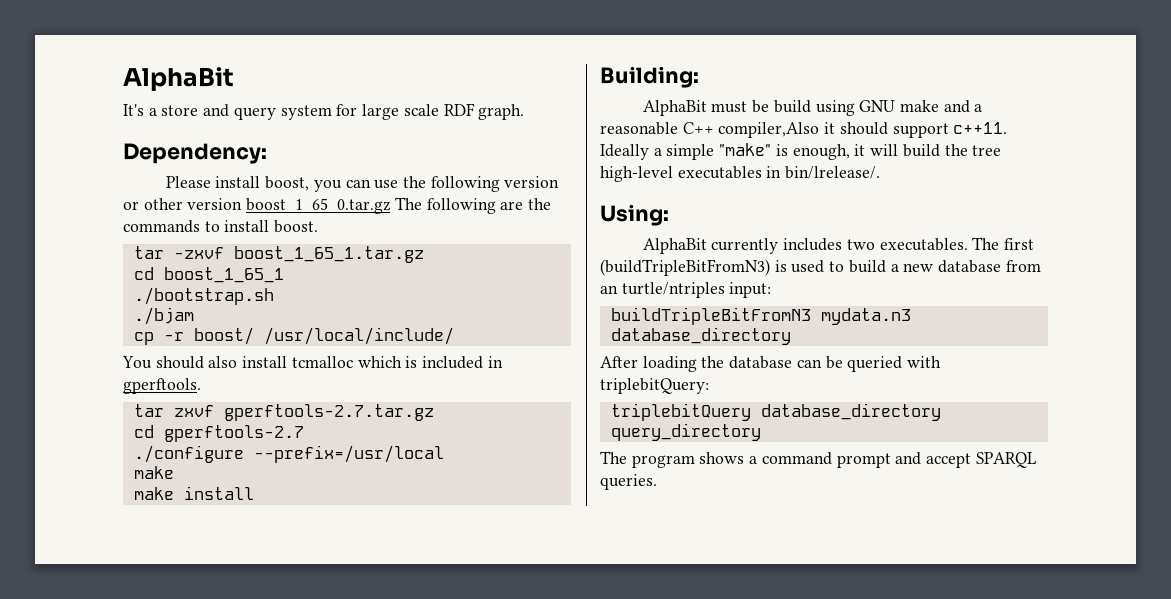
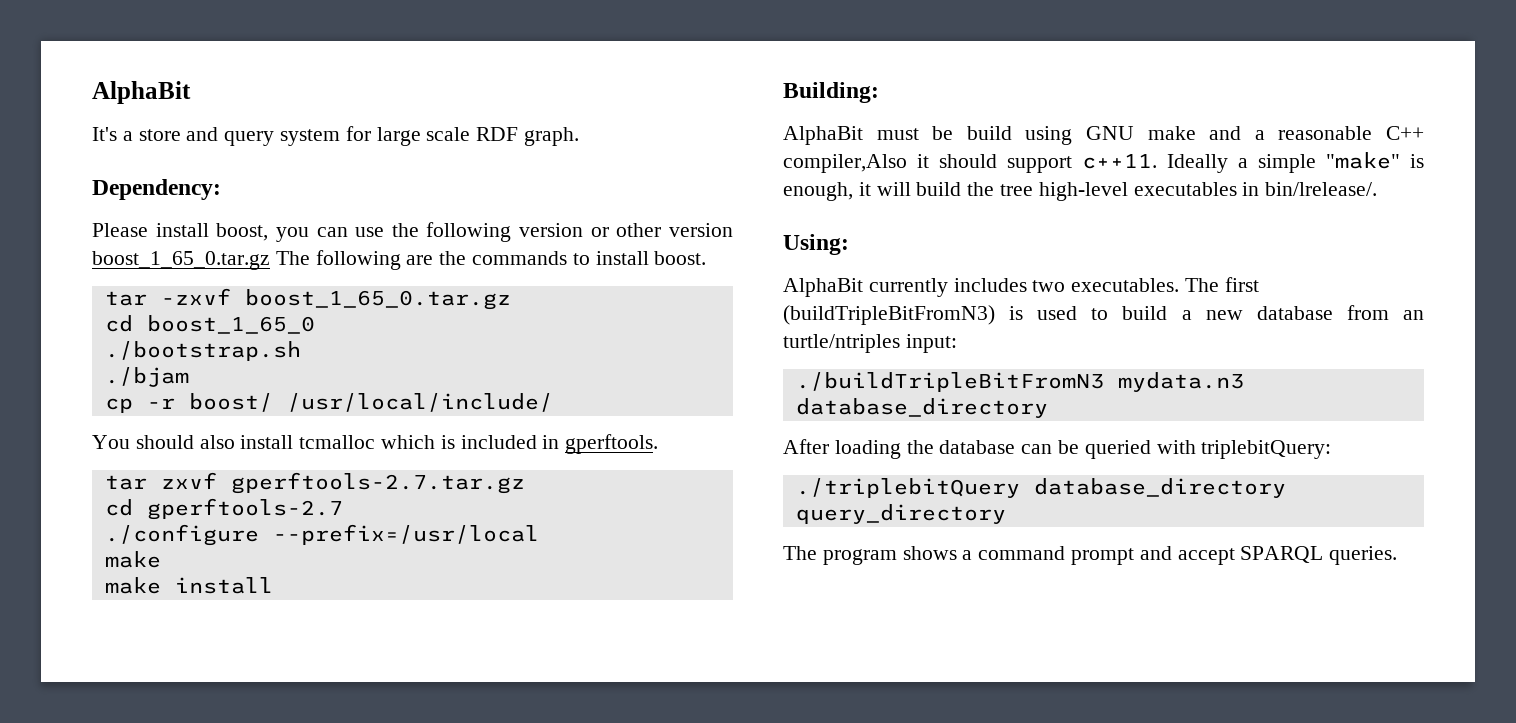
- tar -zxvf boost_1_65_1.tar.gz
- cd boost_1_65_1
+ tar -zxvf boost_1_65_0.tar.gz
+ cd boost_1_65_0
- buildTripleBitFromN3 mydata.n3 database_directory
+ ./buildTripleBitFromN3 mydata.n3 database_directory
- triplebitQuery database_directory query_directory
+ ./triplebitQuery database_directory query_directory

